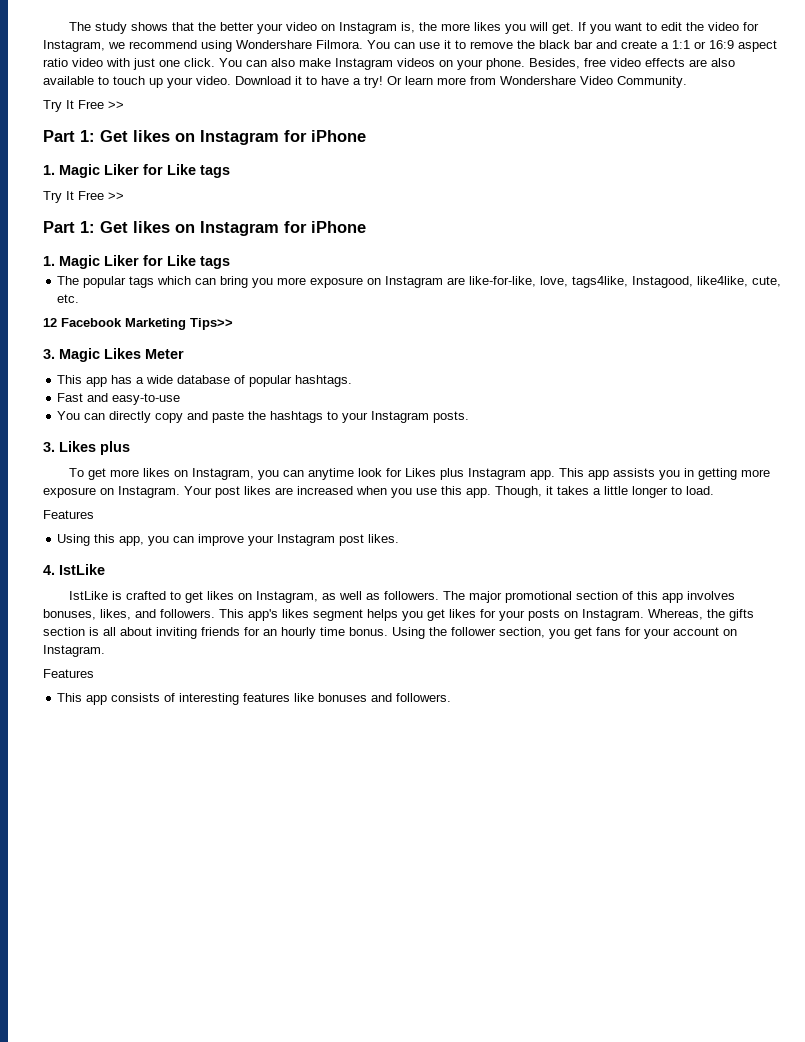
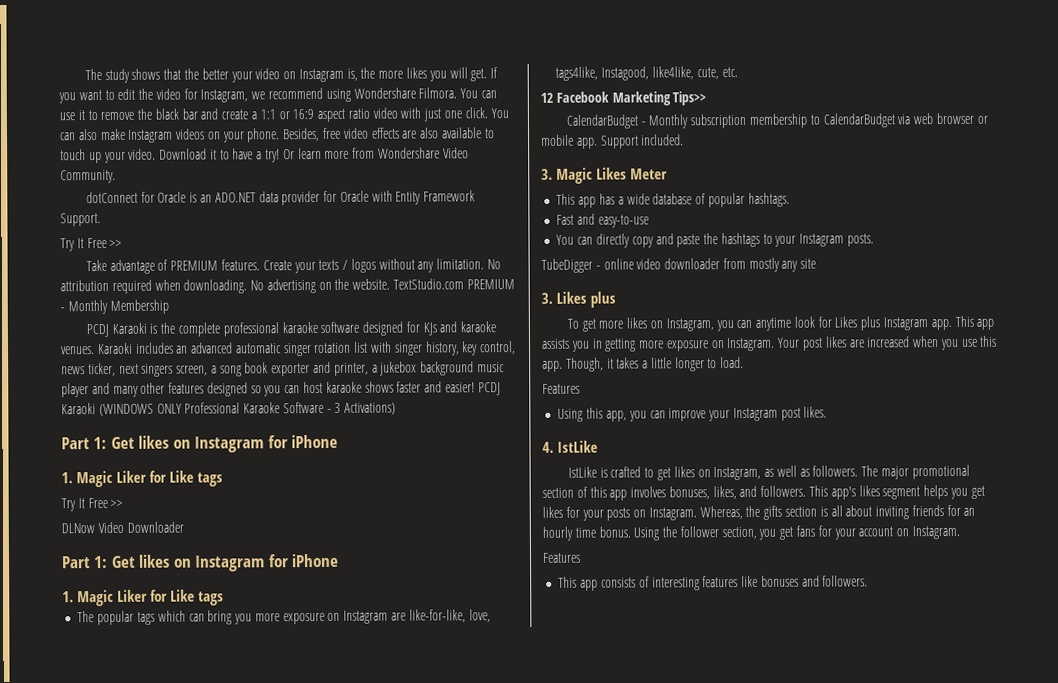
  Or learn more from Wondershare Video Community.
+ dotConnect for Oracle is an ADO.NET data provider for Oracle with Entity Framework Support.
  Try It Free >>
+ Take advantage of PREMIUM features. Create your texts / logos without any limitation. No attribution required when downloading. No advertising on the website. TextStudio.com PREMIUM - Monthly Membership
+ PCDJ Karaoki is the complete professional karaoke software designed for KJs and karaoke venues. Karaoki includes an advanced automatic singer rotation list with singer history, key control, news ticker, next singers screen, a song book exporter and printer, a jukebox background music player and many other features designed so you can host karaoke shows faster and easier! PCDJ Karaoki (WINDOWS ONLY Professional Karaoke Software - 3 Activations)
+ DLNow Video Downloader
+ CalendarBudget - Monthly subscription membership to CalendarBudget via web browser or mobile app. Support included.
+ TubeDigger - online video downloader from mostly any site

